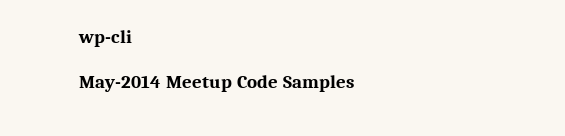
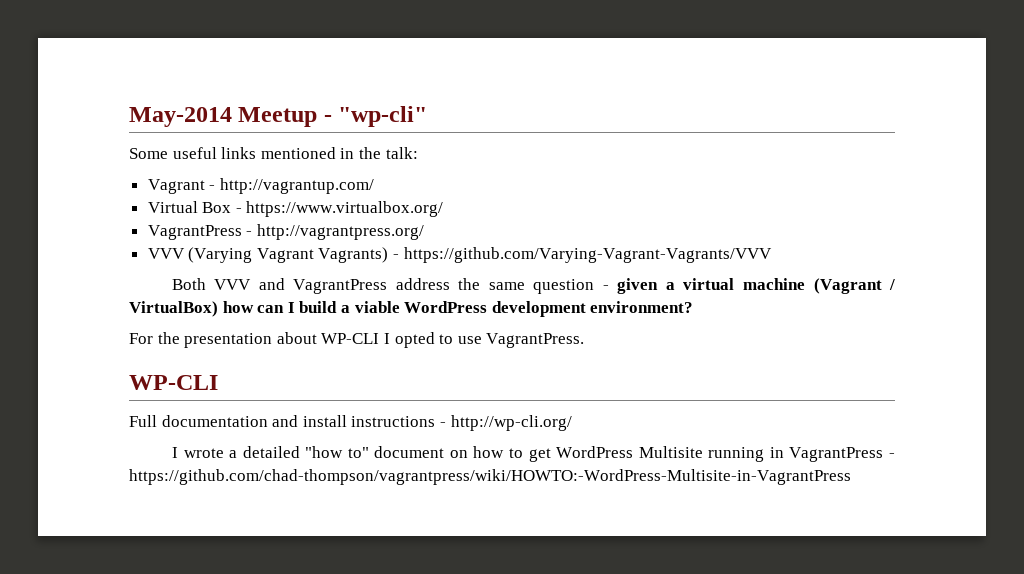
- wp-cli
- May-2014 Meetup Code Samples
+ May-2014 Meetup - "wp-cli"
+ Some useful links mentioned in the talk:
+ Vagrant - http://vagrantup.com/
+ Virtual Box - https://www.virtualbox.org/
+ VagrantPress - http://vagrantpress.org/
+ VVV (Varying Vagrant Vagrants) - https://github.com/Varying-Vagrant-Vagrants/VVV
+ Both VVV and VagrantPress address the same question - given a virtual machine (Vagrant / VirtualBox) how can I build a viable WordPress development environment?
+ For the presentation about WP-CLI I opted to use VagrantPress.
+ WP-CLI
+ Full documentation and install instructions - http://wp-cli.org/
+ I wrote a detailed "how to" document on how to get WordPress Multisite running in VagrantPress - https://github.com/chad-thompson/vagrantpress/wiki/HOWTO:-WordPress-Multisite-in-VagrantPress

